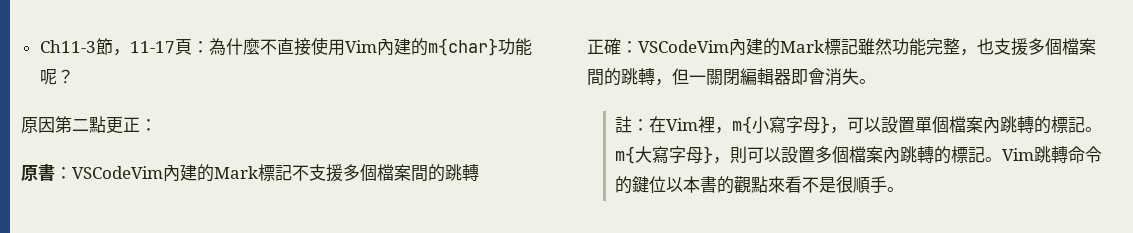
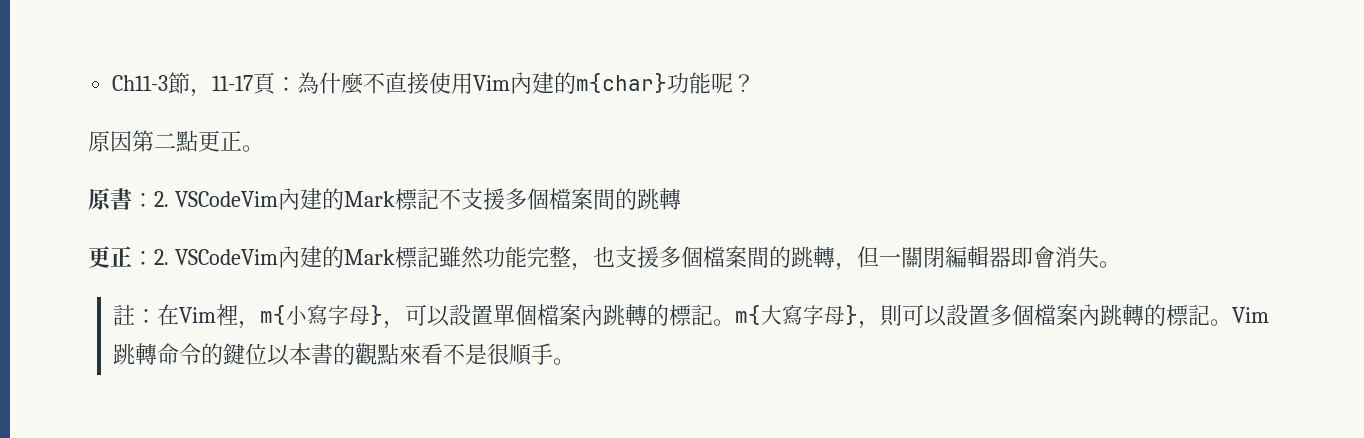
- 原因第二點更正：
+ 原因第二點更正。
- 原書：VSCodeVim內建的Mark標記不支援多個檔案間的跳轉
+ 原書：2. VSCodeVim內建的Mark標記不支援多個檔案間的跳轉
- 正確：VSCodeVim內建的Mark標記雖然功能完整，也支援多個檔案間的跳轉，但一關閉編輯器即會消失。
+ 更正：2. VSCodeVim內建的Mark標記雖然功能完整，也支援多個檔案間的跳轉，但一關閉編輯器即會消失。

